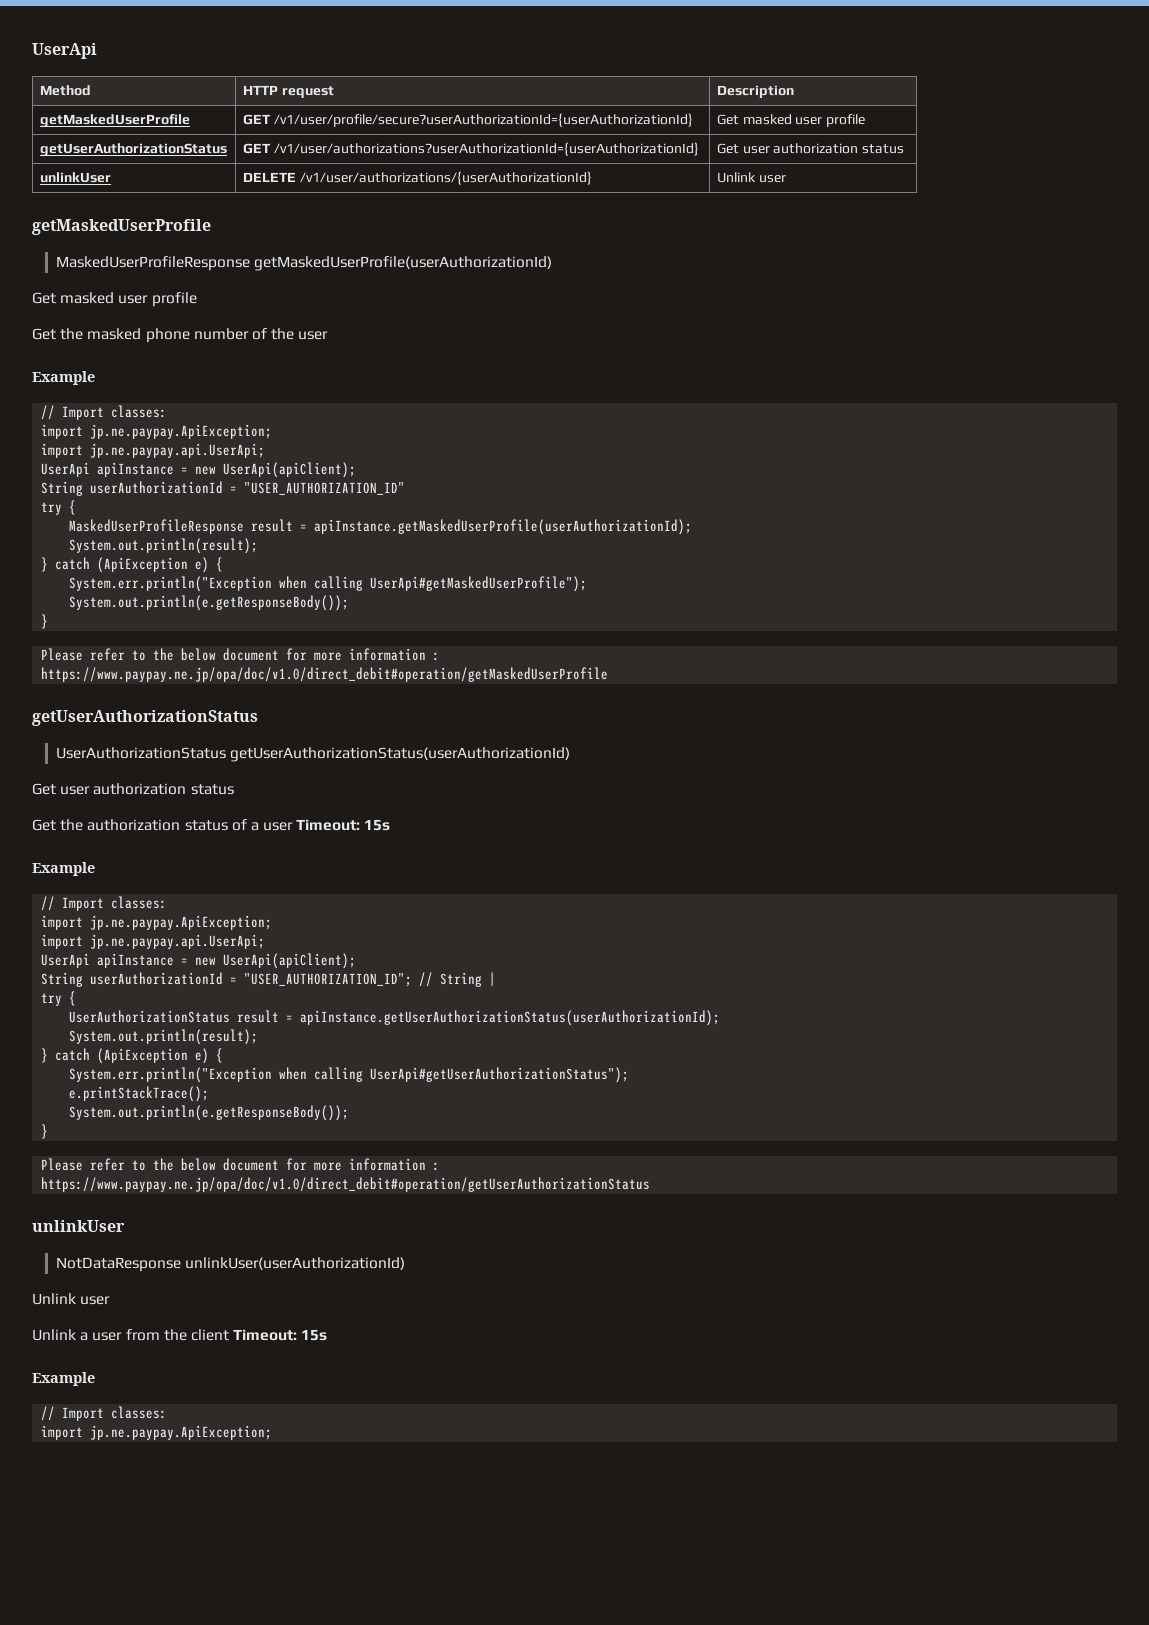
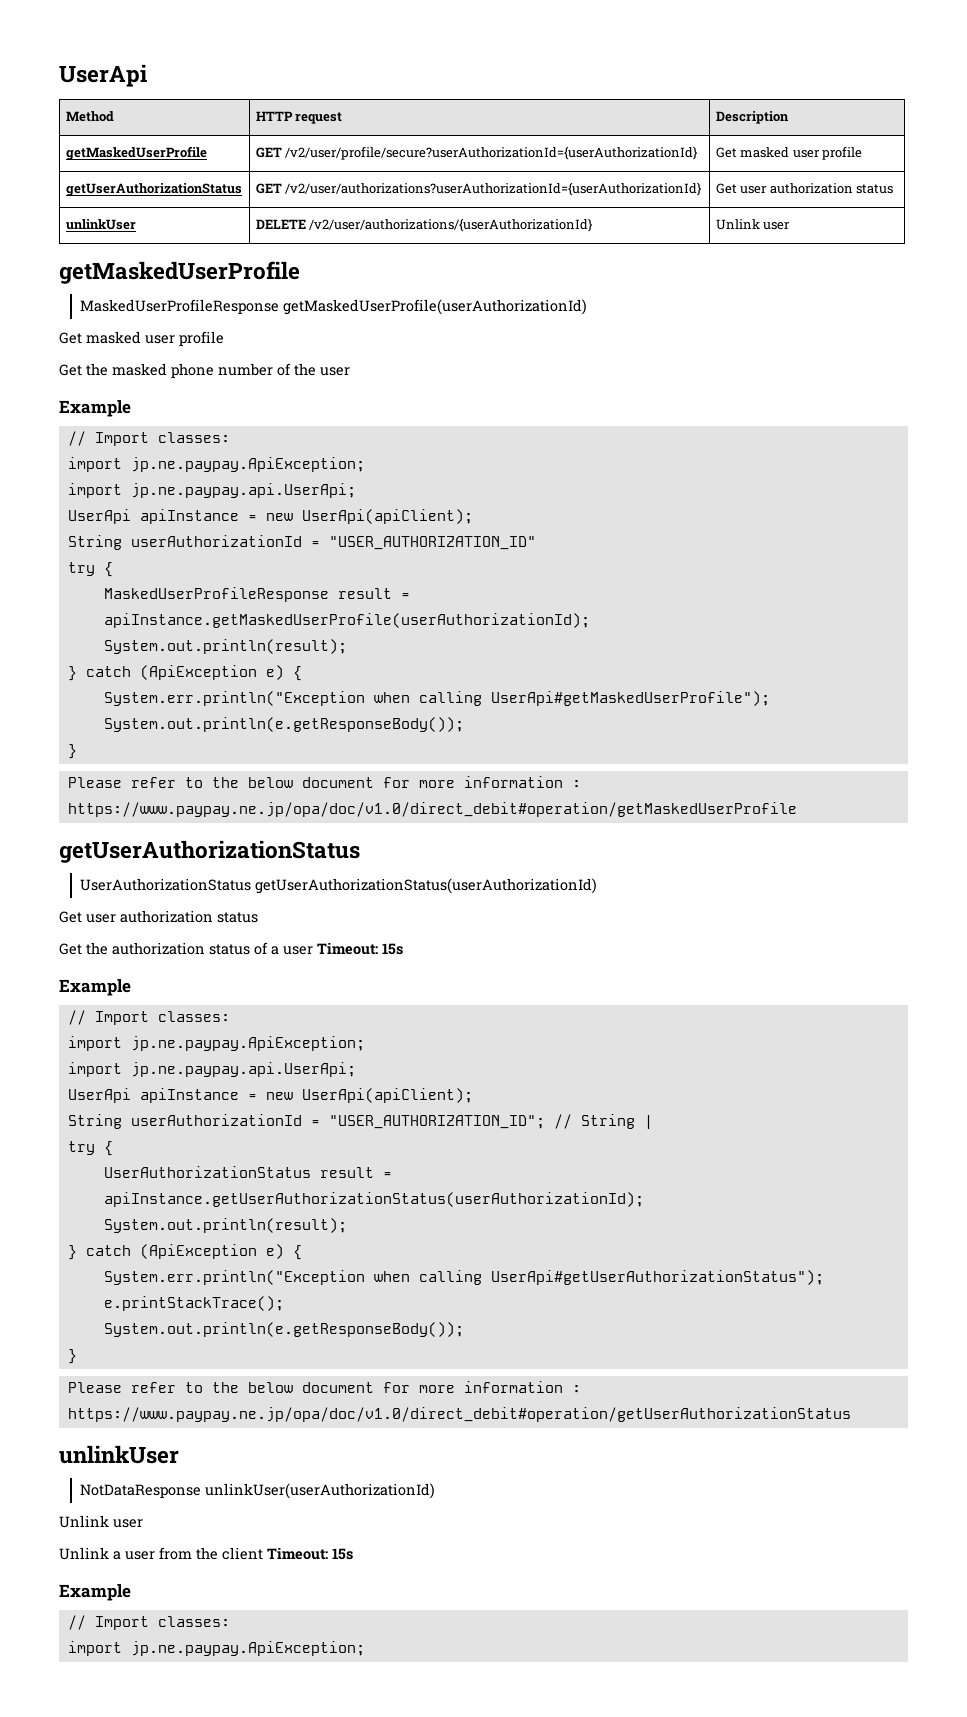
- getMaskedUserProfile | GET /v1/user/profile/secure?userAuthorizationId={userAuthorizationId} | Get masked user profile
+ getMaskedUserProfile | GET /v2/user/profile/secure?userAuthorizationId={userAuthorizationId} | Get masked user profile
- getUserAuthorizationStatus | GET /v1/user/authorizations?userAuthorizationId={userAuthorizationId} | Get user authorization status
+ getUserAuthorizationStatus | GET /v2/user/authorizations?userAuthorizationId={userAuthorizationId} | Get user authorization status
- unlinkUser | DELETE /v1/user/authorizations/{userAuthorizationId} | Unlink user
+ unlinkUser | DELETE /v2/user/authorizations/{userAuthorizationId} | Unlink user

